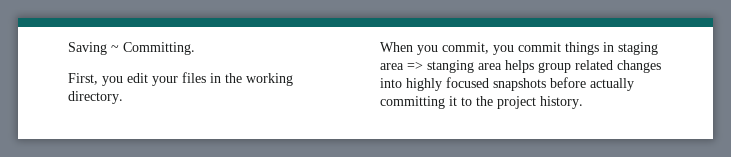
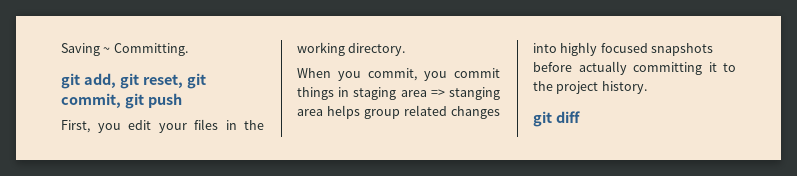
+ git add, git reset, git commit, git push
+ git diff

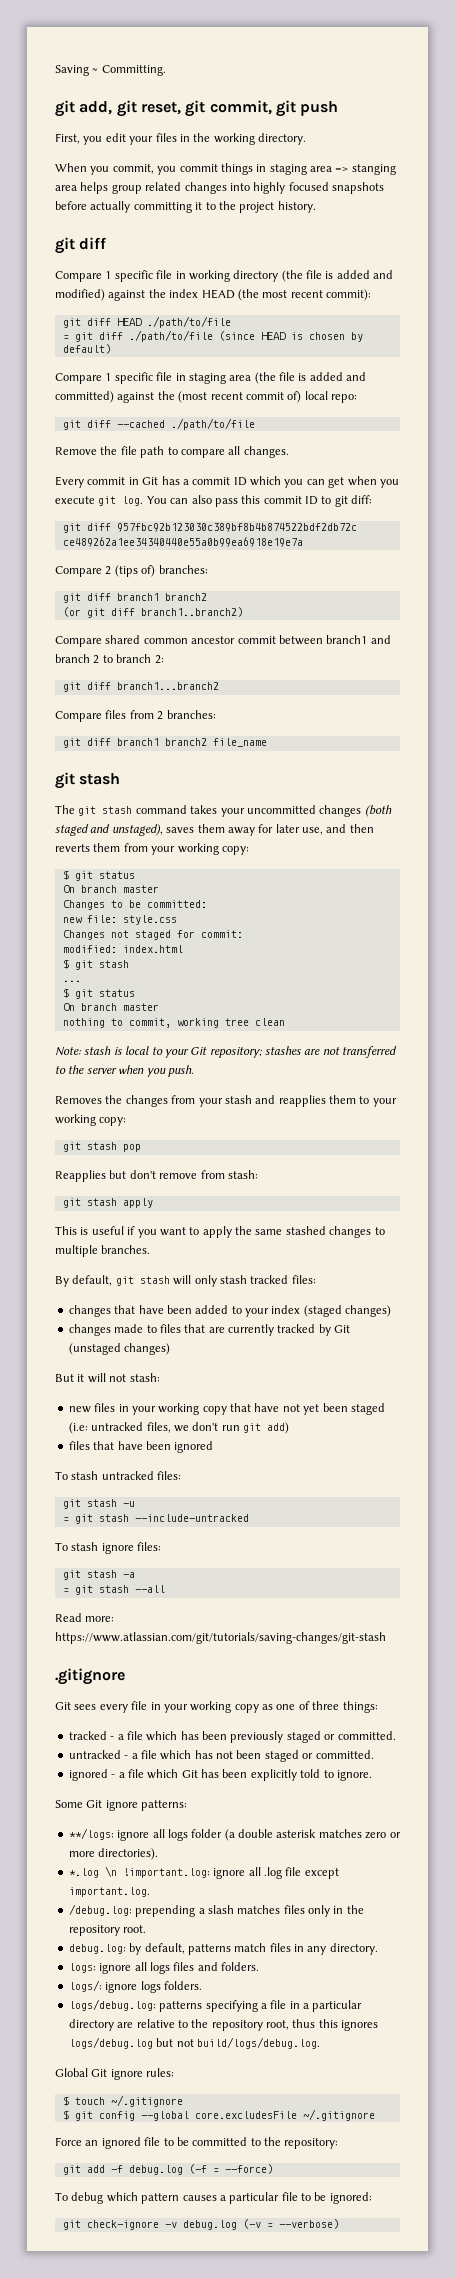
+ Compare 1 specific file in working directory (the file is added and modified) against the index HEAD (the most recent commit):
+ git diff HEAD ./path/to/file
+ = git diff ./path/to/file (since HEAD is chosen by default)
+ Compare 1 specific file in staging area (the file is added and committed) against the (most recent commit of) local repo:
+ git diff --cached ./path/to/file
+ Remove the file path to compare all changes.
+ Every commit in Git has a commit ID which you can get when you execute git log. You can also pass this commit ID to git diff:
+ git diff 957fbc92b123030c389bf8b4b874522bdf2db72c ce489262a1ee34340440e55a0b99ea6918e19e7a
+ Compare 2 (tips of) branches:
+ git diff branch1 branch2
+ (or git diff branch1..branch2)
+ Compare shared common ancestor commit between branch1 and branch 2 to branch 2:
+ git diff branch1...branch2
+ Compare files from 2 branches:
+ git diff branch1 branch2 file_name
+ git stash
+ The git stash command takes your uncommitted changes (both staged and unstaged), saves them away for later use, and then reverts them from your working copy:
+ $ git status
+ On branch master
+ Changes to be committed:
+ new file: style.css
+ Changes not staged for commit:
+ modified: index.html
+ $ git stash
+ ...
+ $ git status
+ On branch master
+ nothing to commit, working tree clean
+ Note: stash is local to your Git repository; stashes are not transferred to the server when you push.
+ Removes the changes from your stash and reapplies them to your working copy:
+ git stash pop
+ Reapplies but don't remove from stash:
+ git stash apply
+ This is useful if you want to apply the same stashed changes to multiple branches.
+ By default, git stash will only stash tracked files:
+ changes that have been added to your index (staged changes)
+ changes made to files that are currently tracked by Git (unstaged changes)
+ But it will not stash:
+ new files in your working copy that have not yet been staged (i.e: untracked files, we don't run git add)
+ files that have been ignored
+ To stash untracked files:
+ git stash -u
+ = git stash --include-untracked
+ To stash ignore files:
+ git stash -a
+ = git stash --all
+ Read more: https://www.atlassian.com/git/tutorials/saving-changes/git-stash
+ .gitignore
+ Git sees every file in your working copy as one of three things:
+ tracked - a file which has been previously staged or committed.
+ untracked - a file which has not been staged or committed.
+ ignored - a file which Git has been explicitly told to ignore.
+ Some Git ignore patterns:
+ **/logs: ignore all logs folder (a double asterisk matches zero or more directories).
+ *.log \n !important.log: ignore all .log file except important.log.
+ /debug.log: prepending a slash matches files only in the repository root.
+ debug.log: by default, patterns match files in any directory.
+ logs: ignore all logs files and folders.
+ logs/: ignore logs folders.
+ logs/debug.log: patterns specifying a file in a particular directory are relative to the repository root, thus this ignores logs/debug.log but not build/logs/debug.log.
+ Global Git ignore rules:
+ $ touch ~/.gitignore
+ $ git config --global core.excludesFile ~/.gitignore
+ Force an ignored file to be committed to the repository:
+ git add -f debug.log (-f = --force)
+ To debug which pattern causes a particular file to be ignored:
+ git check-ignore -v debug.log (-v = --verbose)

